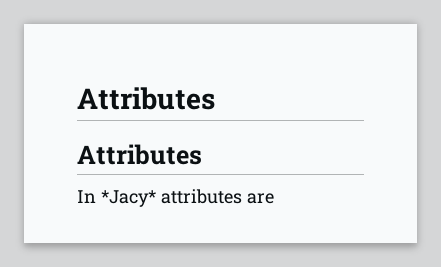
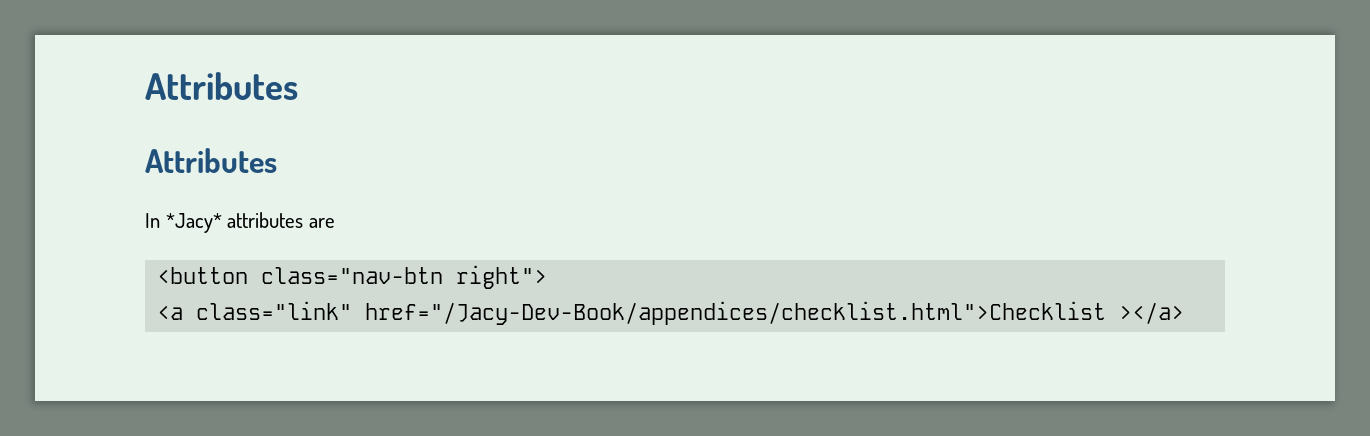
+ <button class="nav-btn right">
+ <a class="link" href="/Jacy-Dev-Book/appendices/checklist.html">Checklist ></a>

